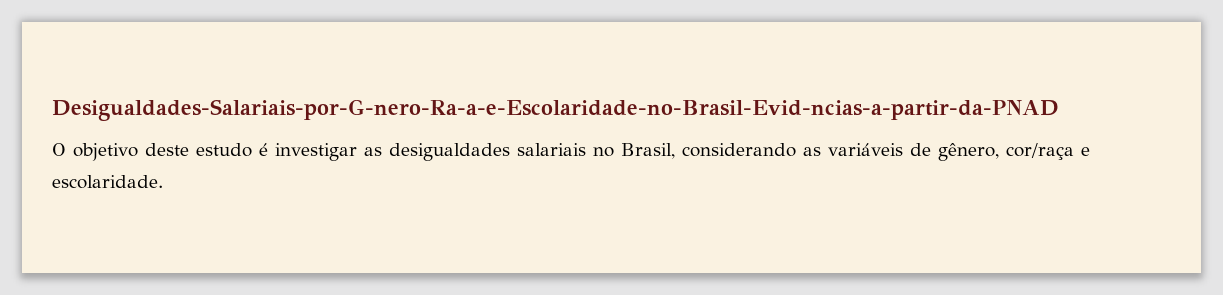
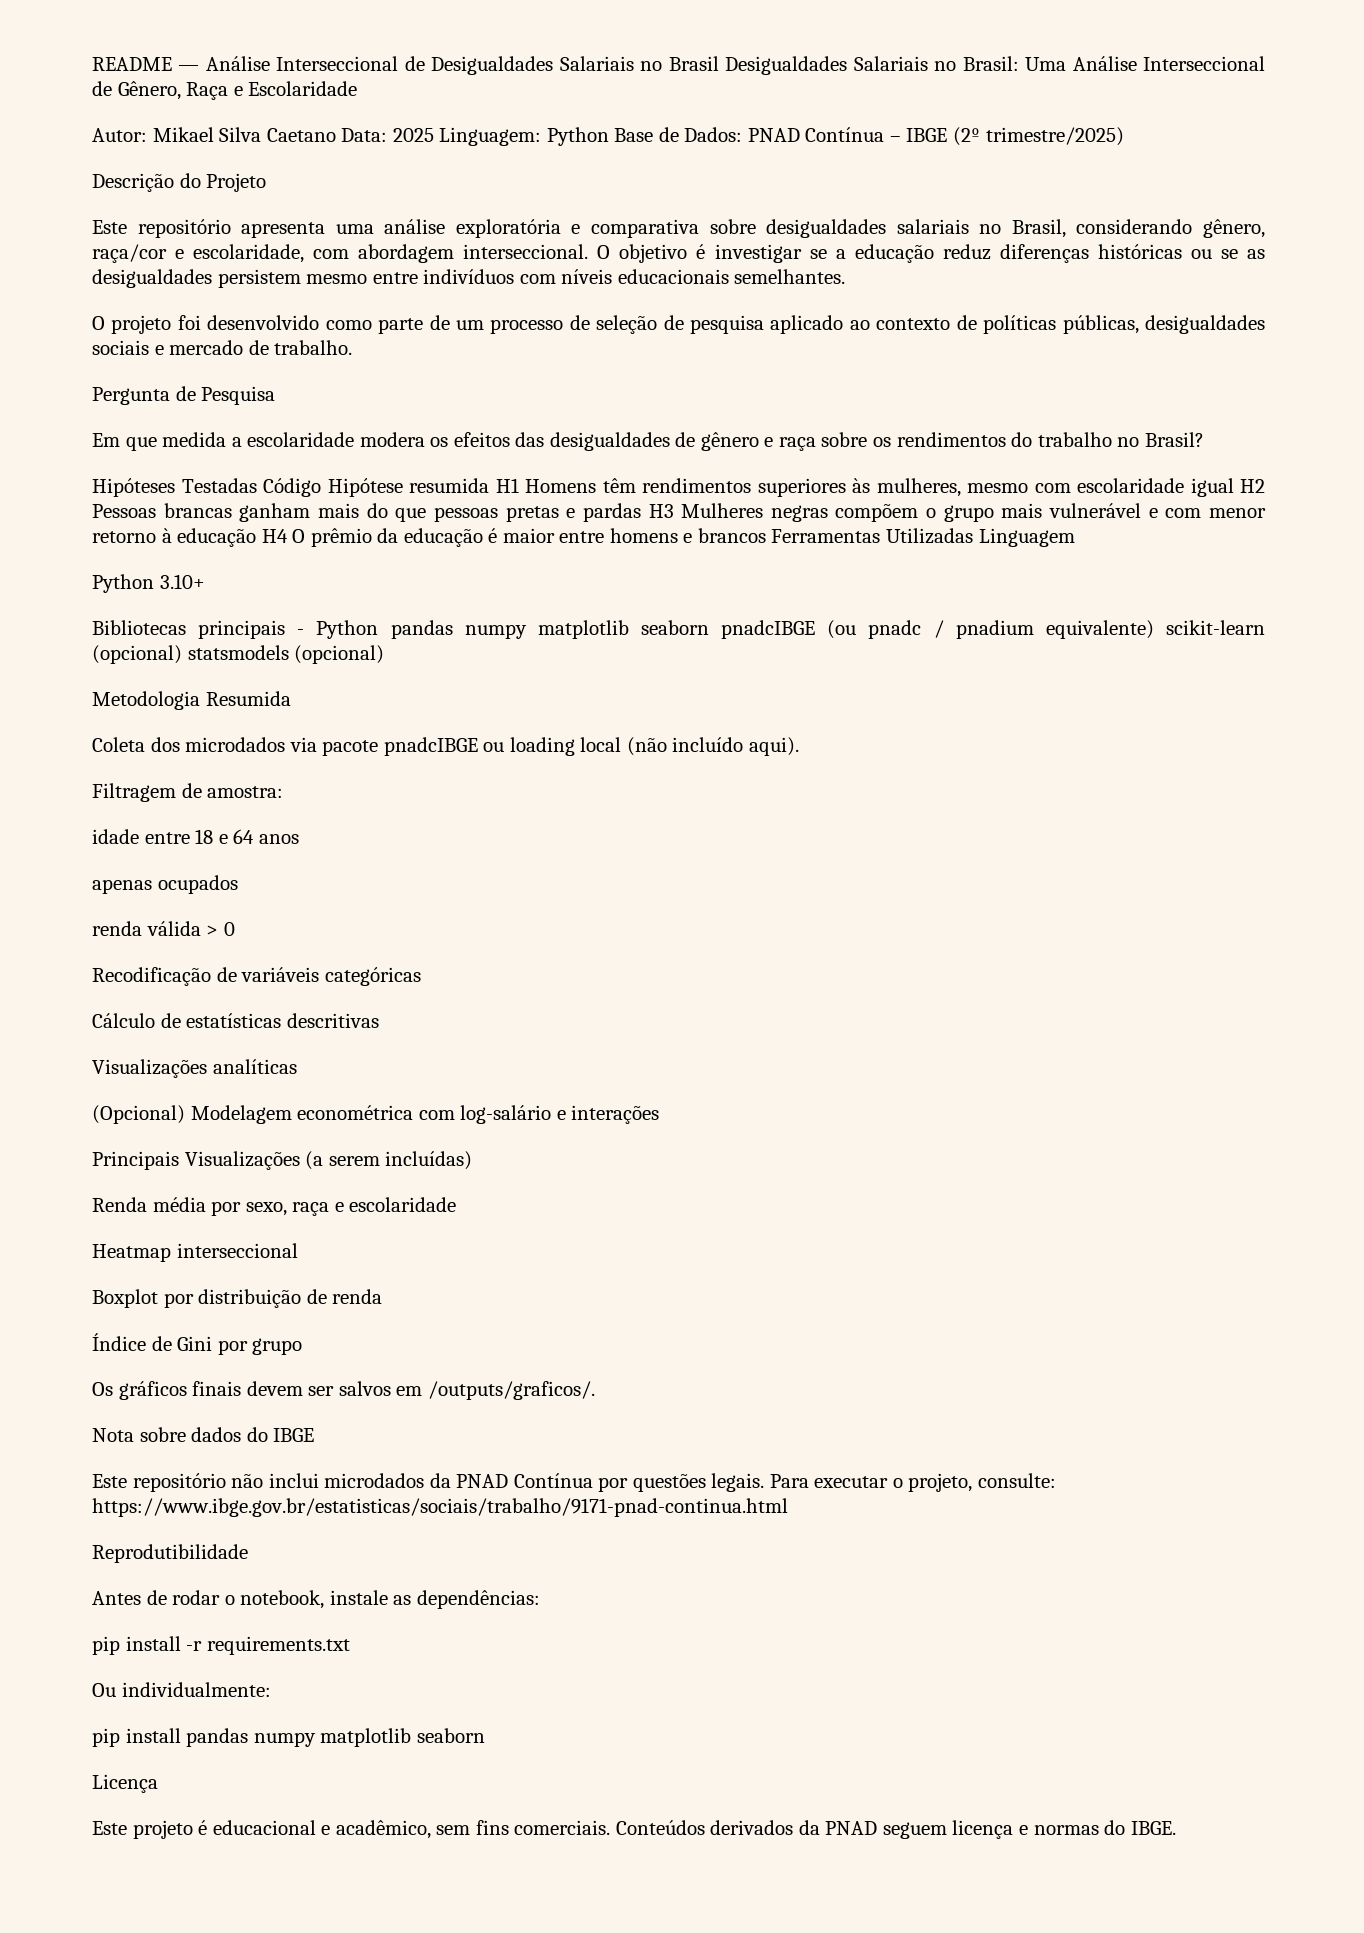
- Desigualdades-Salariais-por-G-nero-Ra-a-e-Escolaridade-no-Brasil-Evid-ncias-a-partir-da-PNAD
- O objetivo deste estudo é investigar as desigualdades salariais no Brasil, considerando as variáveis de gênero, cor/raça e escolaridade.
+ README — Análise Interseccional de Desigualdades Salariais no Brasil Desigualdades Salariais no Brasil: Uma Análise Interseccional de Gênero, Raça e Escolaridade
+ Autor: Mikael Silva Caetano Data: 2025 Linguagem: Python Base de Dados: PNAD Contínua – IBGE (2º trimestre/2025)
+ Descrição do Projeto
+ Este repositório apresenta uma análise exploratória e comparativa sobre desigualdades salariais no Brasil, considerando gênero, raça/cor e escolaridade, com abordagem interseccional. O objetivo é investigar se a educação reduz diferenças históricas ou se as desigualdades persistem mesmo entre indivíduos com níveis educacionais semelhantes.
+ O projeto foi desenvolvido como parte de um processo de seleção de pesquisa aplicado ao contexto de políticas públicas, desigualdades sociais e mercado de trabalho.
+ Pergunta de Pesquisa
+ Em que medida a escolaridade modera os efeitos das desigualdades de gênero e raça sobre os rendimentos do trabalho no Brasil?
+ Hipóteses Testadas Código Hipótese resumida H1 Homens têm rendimentos superiores às mulheres, mesmo com escolaridade igual H2 Pessoas brancas ganham mais do que pessoas pretas e pardas H3 Mulheres negras compõem o grupo mais vulnerável e com menor retorno à educação H4 O prêmio da educação é maior entre homens e brancos Ferramentas Utilizadas Linguagem
+ Python 3.10+
+ Bibliotecas principais - Python pandas numpy matplotlib seaborn pnadcIBGE (ou pnadc / pnadium equivalente) scikit-learn (opcional) statsmodels (opcional)
+ Metodologia Resumida
+ Coleta dos microdados via pacote pnadcIBGE ou loading local (não incluído aqui).
+ Filtragem de amostra:
+ idade entre 18 e 64 anos
+ apenas ocupados
+ renda válida > 0
+ Recodificação de variáveis categóricas
+ Cálculo de estatísticas descritivas
+ Visualizações analíticas
+ (Opcional) Modelagem econométrica com log-salário e interações
+ Principais Visualizações (a serem incluídas)
+ Renda média por sexo, raça e escolaridade
+ Heatmap interseccional
+ Boxplot por distribuição de renda
+ Índice de Gini por grupo
+ Os gráficos finais devem ser salvos em /outputs/graficos/.
+ Nota sobre dados do IBGE
+ Este repositório não inclui microdados da PNAD Contínua por questões legais. Para executar o projeto, consulte: https://www.ibge.gov.br/estatisticas/sociais/trabalho/9171-pnad-continua.html
+ Reprodutibilidade
+ Antes de rodar o notebook, instale as dependências:
+ pip install -r requirements.txt
+ Ou individualmente:
+ pip install pandas numpy matplotlib seaborn
+ Licença
+ Este projeto é educacional e acadêmico, sem fins comerciais. Conteúdos derivados da PNAD seguem licença e normas do IBGE.

